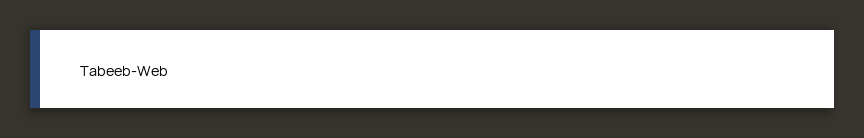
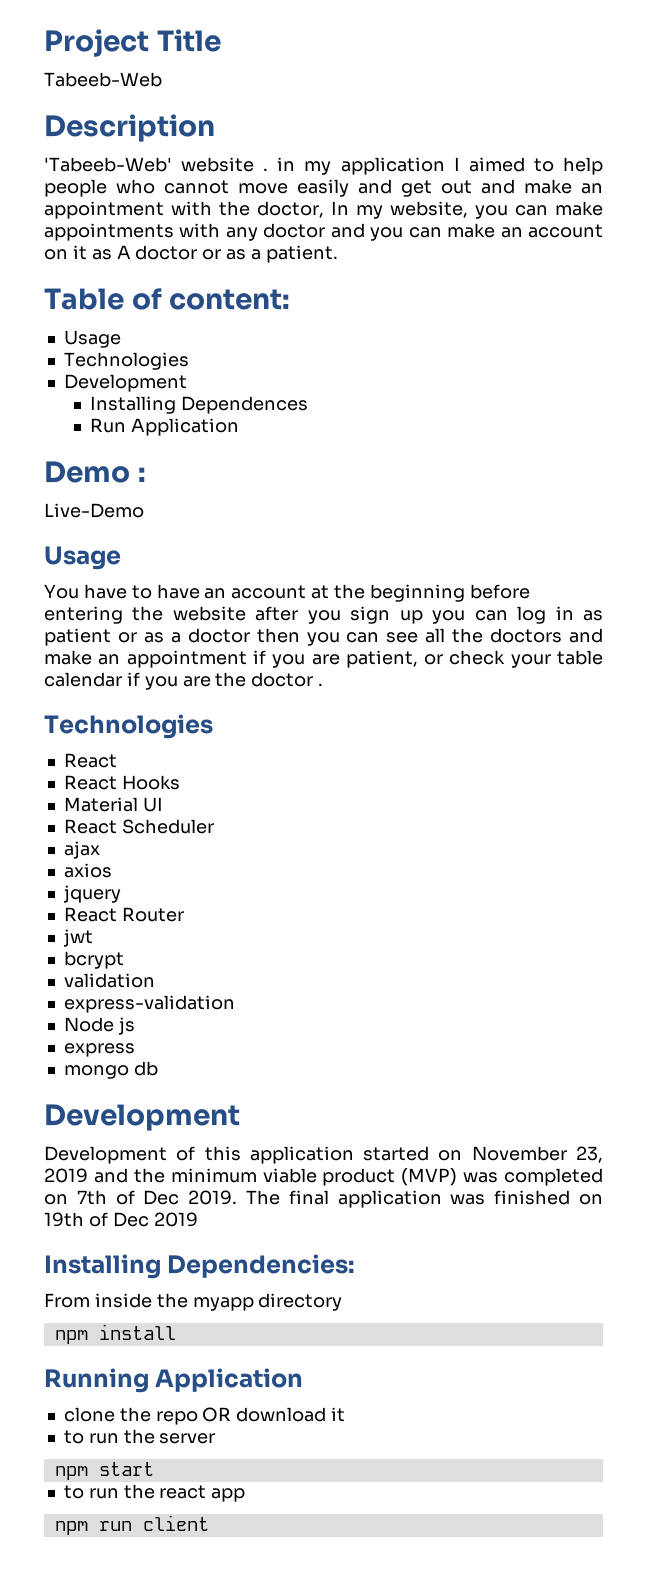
+ Project Title
+ Description
+ 'Tabeeb-Web' website . in my application I aimed to help people who cannot move easily and get out and make an appointment with the doctor, In my website, you can make appointments with any doctor and you can make an account on it as A doctor or as a patient.
+ Table of content:
+ Usage
+ Technologies
+ Development
+ Installing Dependences
+ Run Application
+ Demo :
+ Live-Demo
+ Usage
+ You have to have an account at the beginning before entering the website after you sign up you can log in as patient or as a doctor then you can see all the doctors and make an appointment if you are patient, or check your table calendar if you are the doctor .
+ Technologies
+ React
+ React Hooks
+ Material UI
+ React Scheduler
+ ajax
+ axios
+ jquery
+ React Router
+ jwt
+ bcrypt
+ validation
+ express-validation
+ Node js
+ express
+ mongo db
+ Development
+ Development of this application started on November 23, 2019 and the minimum viable product (MVP) was completed on 7th of Dec 2019. The final application was finished on 19th of Dec 2019
+ Installing Dependencies:
+ From inside the myapp directory
+ npm install
+ Running Application
+ clone the repo OR download it
+ to run the server
+ npm start
+ to run the react app
+ npm run client

